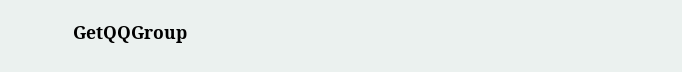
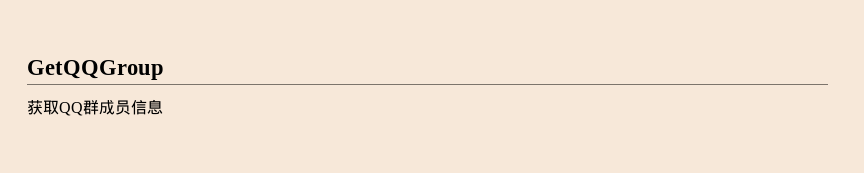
+ 获取QQ群成员信息

